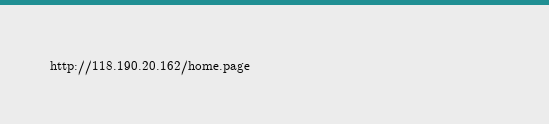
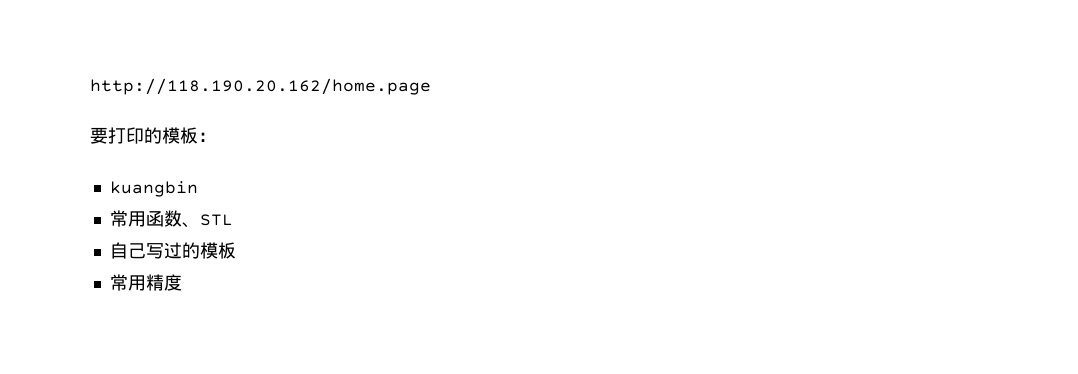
+ 要打印的模板：
+ kuangbin
+ 常用函数、STL
+ 自己写过的模板
+ 常用精度

